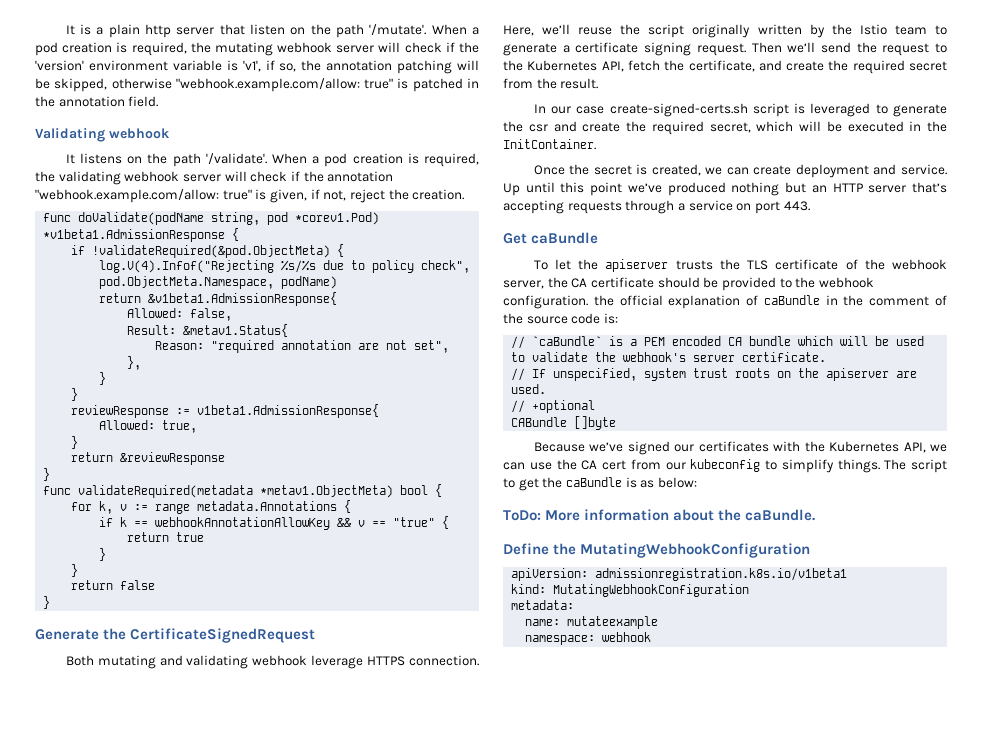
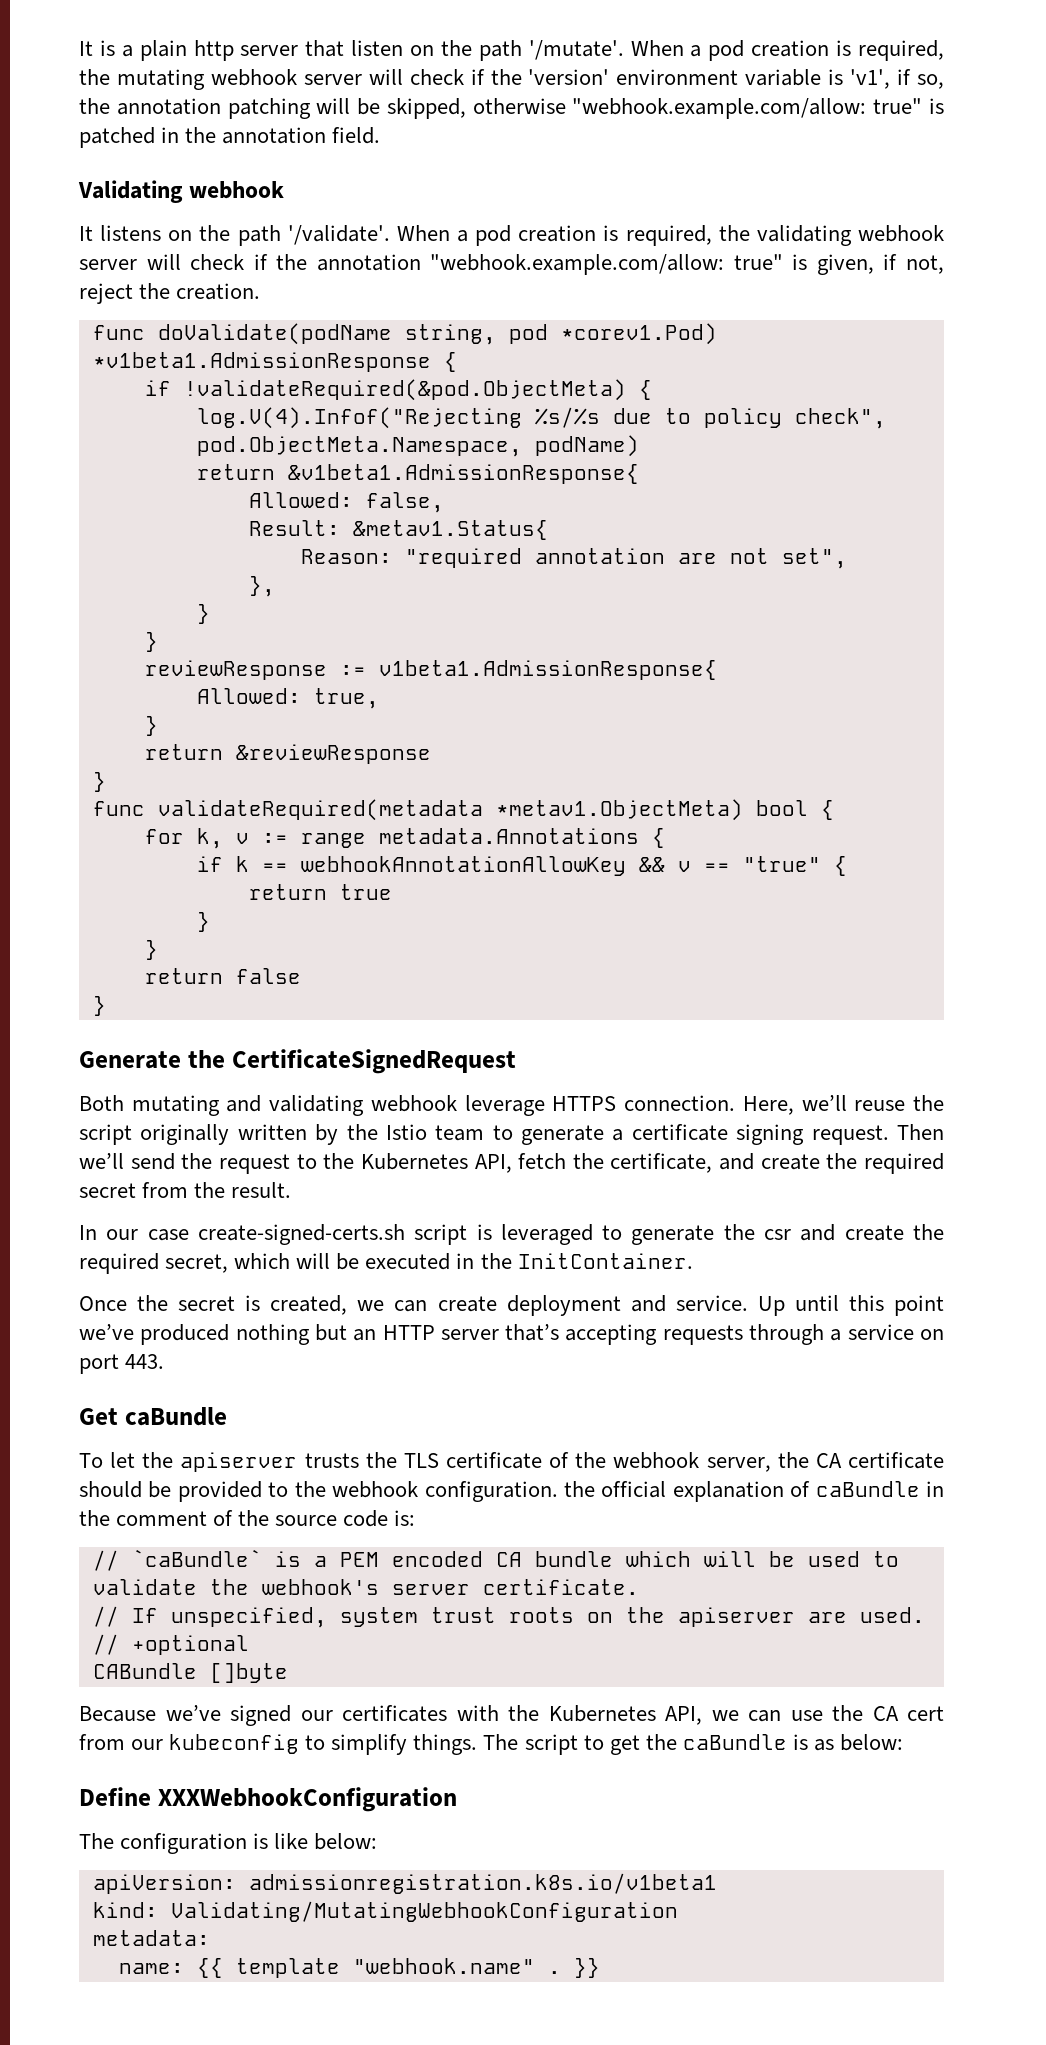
- ToDo: More information about the caBundle.
- Define the MutatingWebhookConfiguration
+ Define XXXWebhookConfiguration
+ The configuration is like below:
- kind: MutatingWebhookConfiguration
+ kind: Validating/MutatingWebhookConfiguration
- name: mutateexample
- namespace: webhook
+ name: {{ template "webhook.name" . }}

